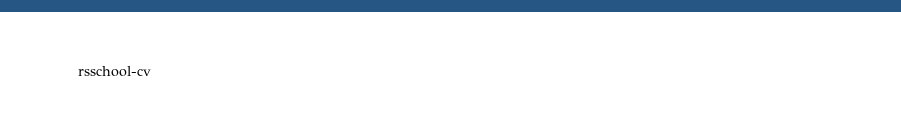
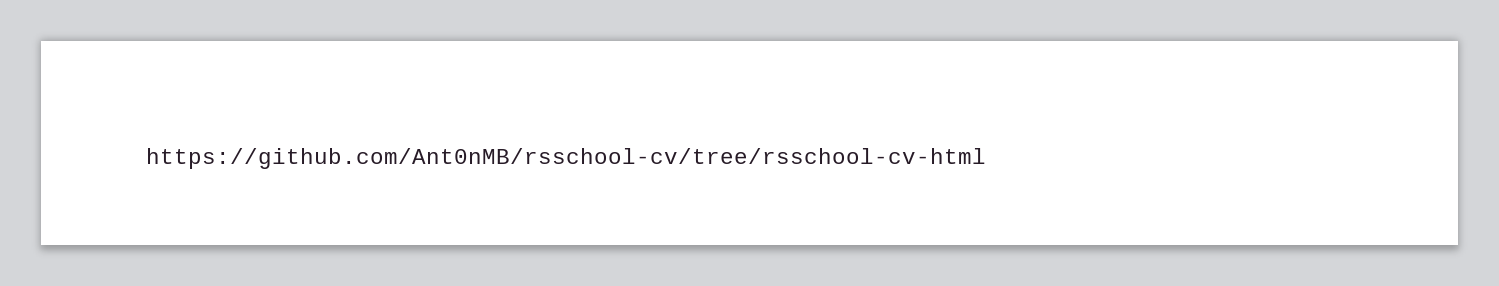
- rsschool-cv
+ https://github.com/Ant0nMB/rsschool-cv/tree/rsschool-cv-html

